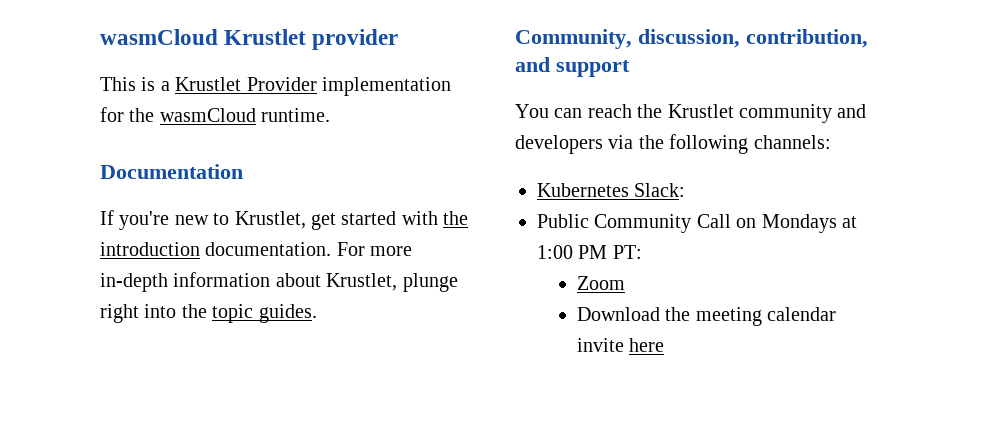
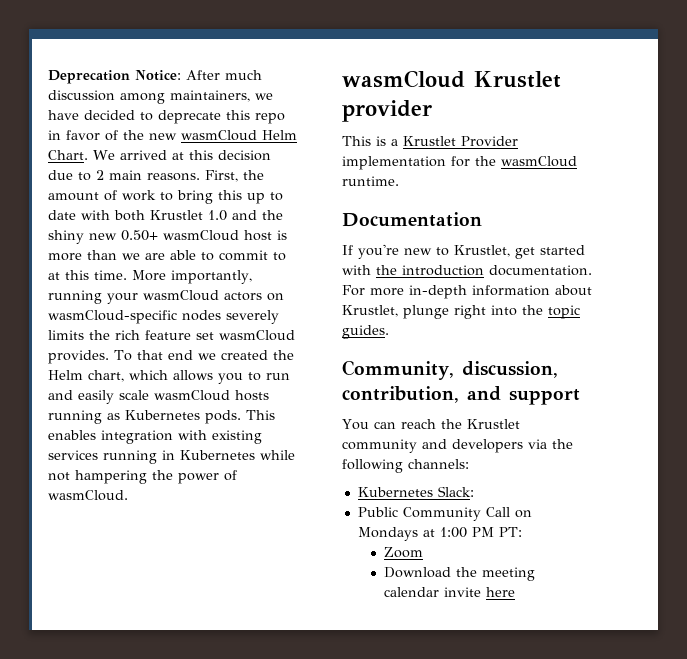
+ Deprecation Notice: After much discussion among maintainers, we have decided to deprecate this repo in favor of the new wasmCloud Helm Chart. We arrived at this decision due to 2 main reasons. First, the amount of work to bring this up to date with both Krustlet 1.0 and the shiny new 0.50+ wasmCloud host is more than we are able to commit to at this time. More importantly, running your wasmCloud actors on wasmCloud-specific nodes severely limits the rich feature set wasmCloud provides. To that end we created the Helm chart, which allows you to run and easily scale wasmCloud hosts running as Kubernetes pods. This enables integration with existing services running in Kubernetes while not hampering the power of wasmCloud.

